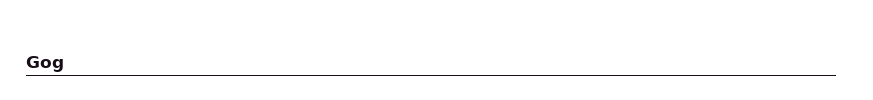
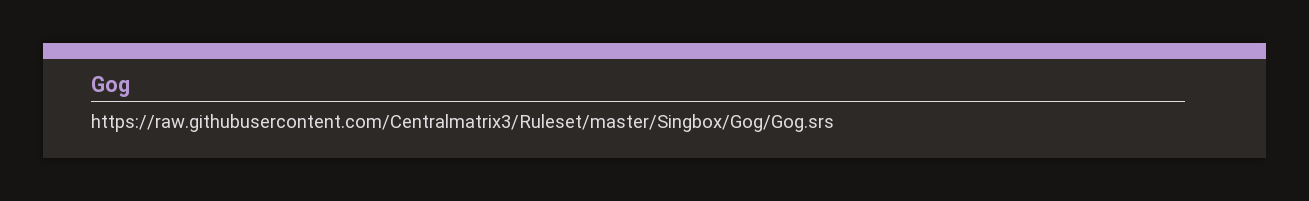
+ https://raw.githubusercontent.com/Centralmatrix3/Ruleset/master/Singbox/Gog/Gog.srs

